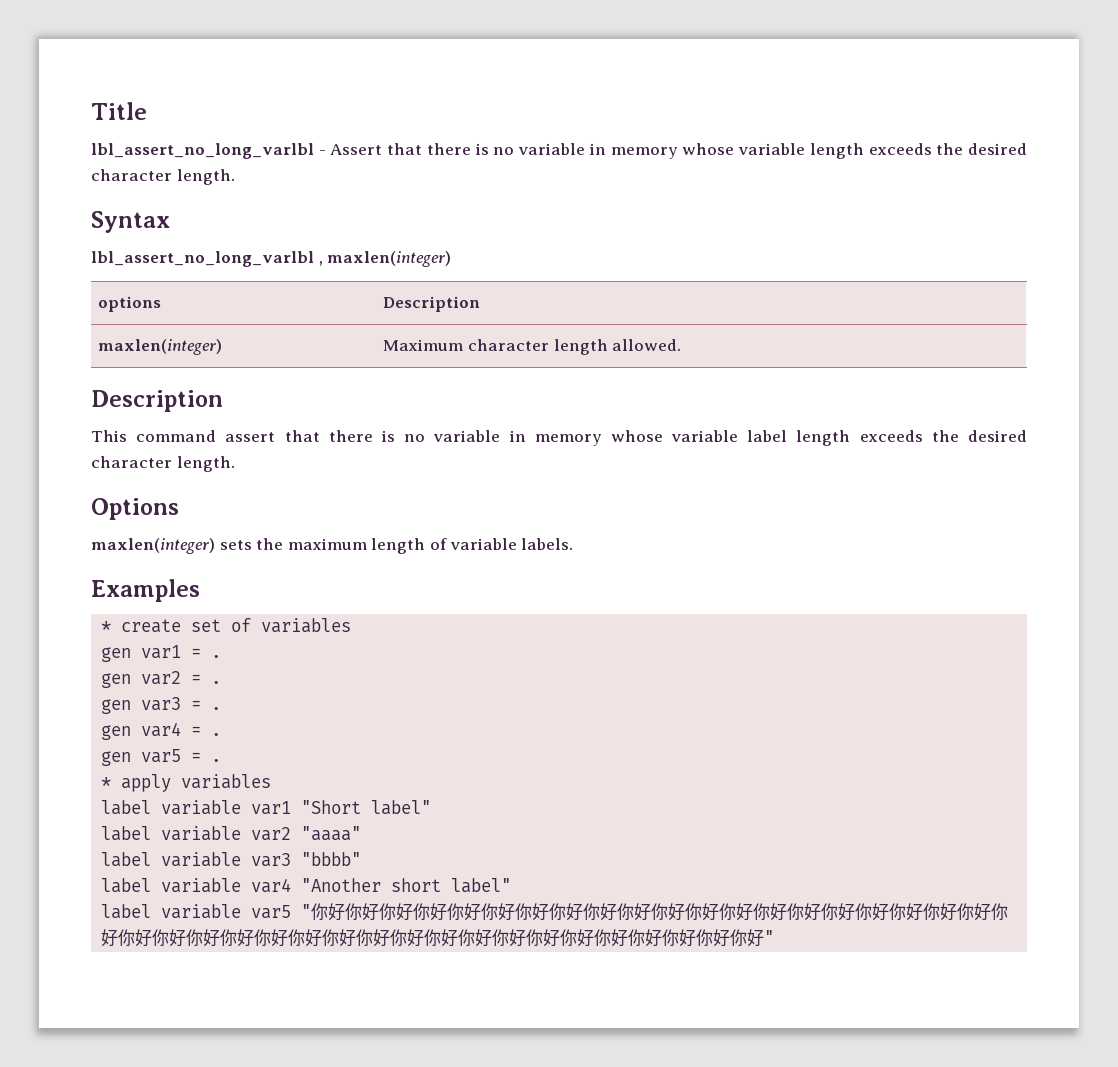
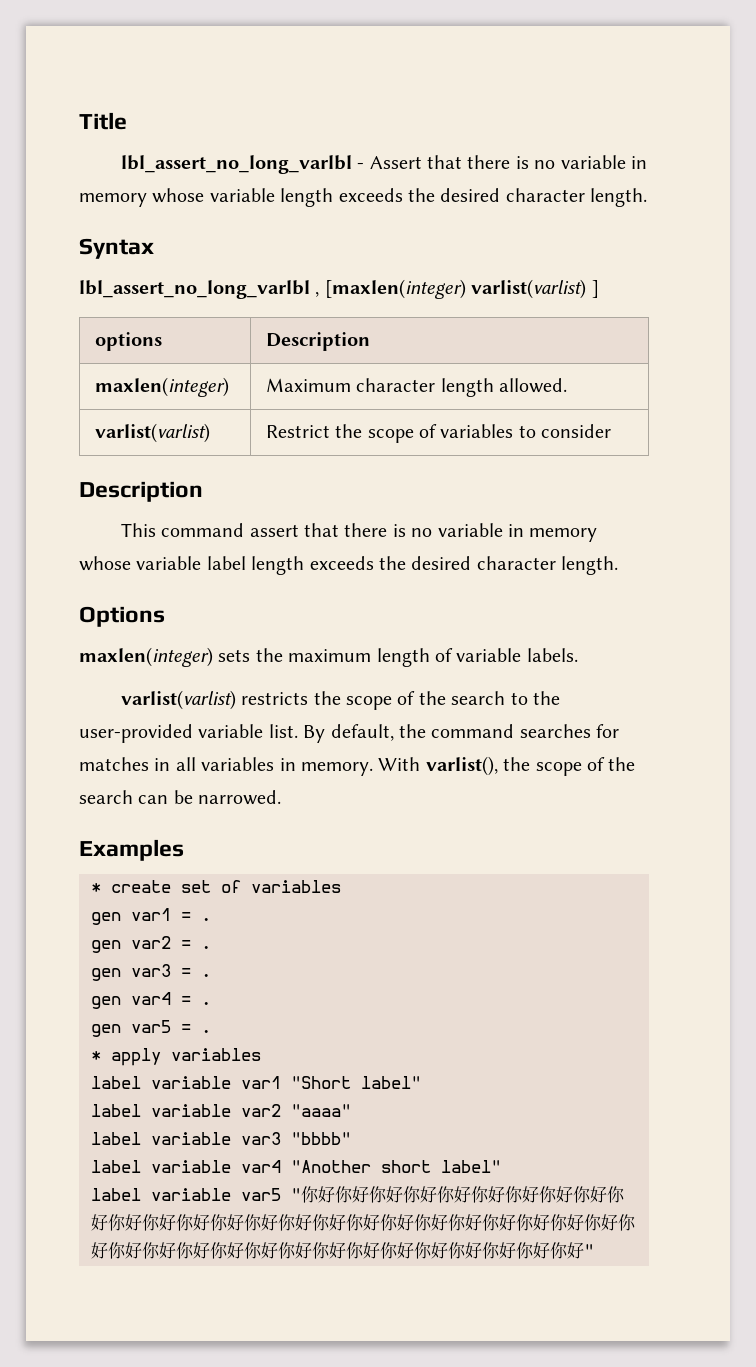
- lbl_assert_no_long_varlbl , maxlen(integer)
+ lbl_assert_no_long_varlbl , [maxlen(integer) varlist(varlist) ]
+ varlist(varlist) | Restrict the scope of variables to consider
+ varlist(varlist) restricts the scope of the search to the user-provided variable list. By default, the command searches for matches in all variables in memory. With varlist(), the scope of the search can be narrowed.

